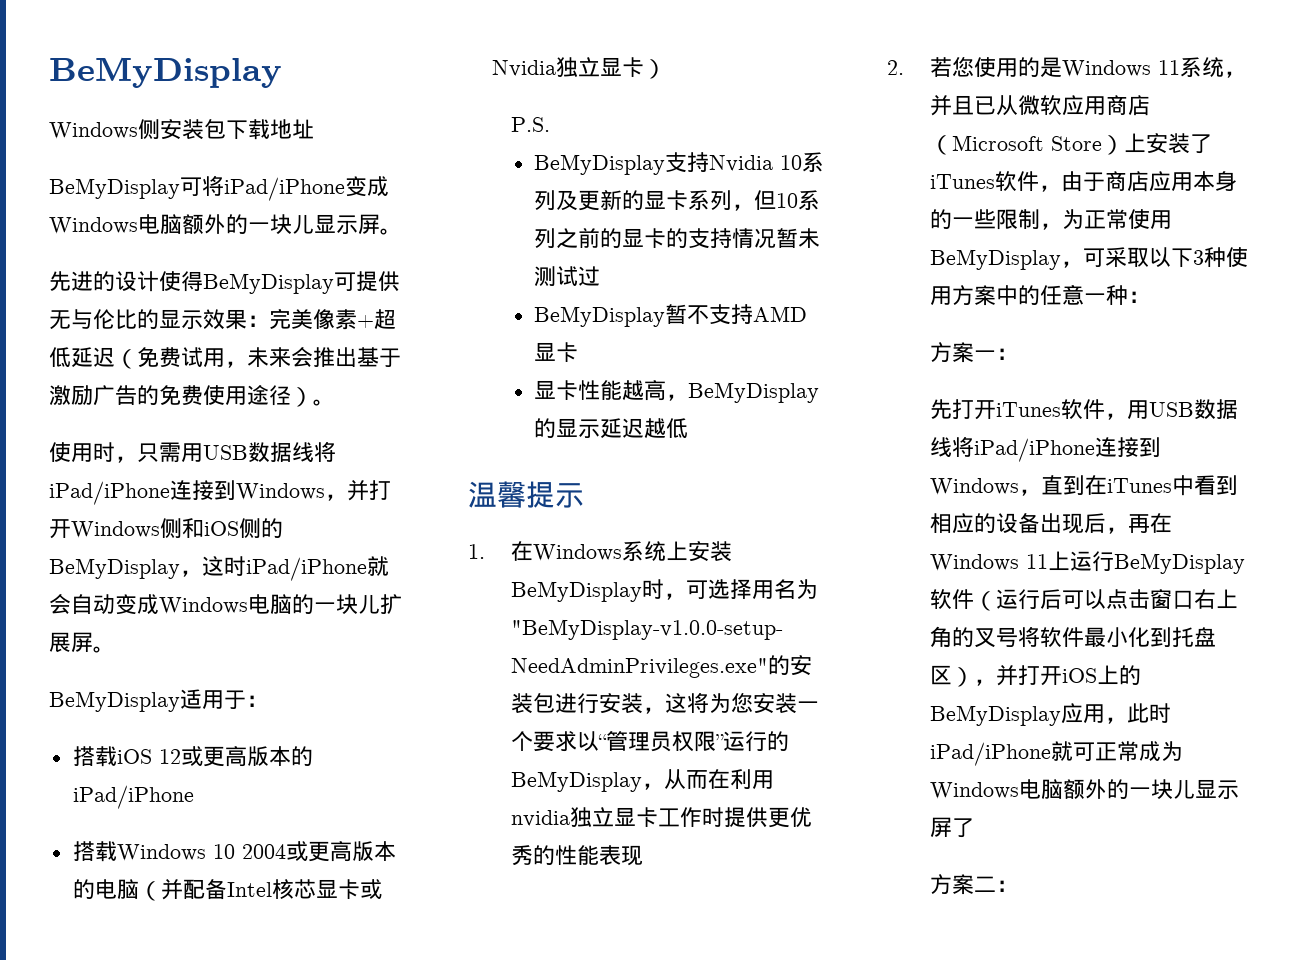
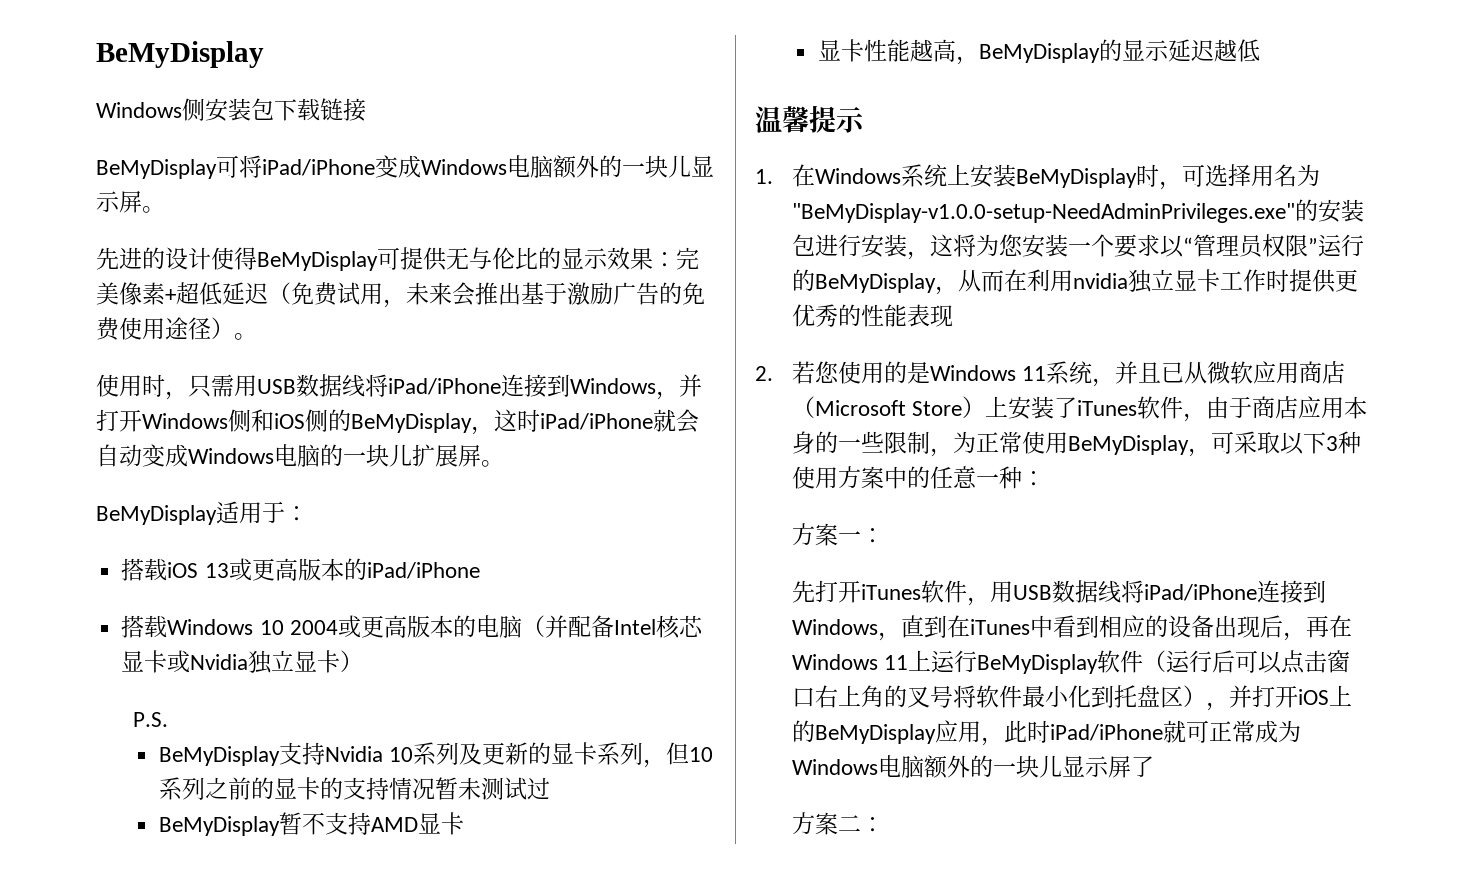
- Windows侧安装包下载地址
+ Windows侧安装包下载链接
- 搭载iOS 12或更高版本的iPad/iPhone
+ 搭载iOS 13或更高版本的iPad/iPhone

